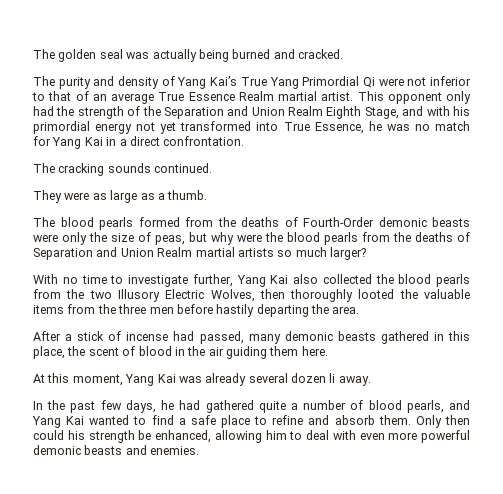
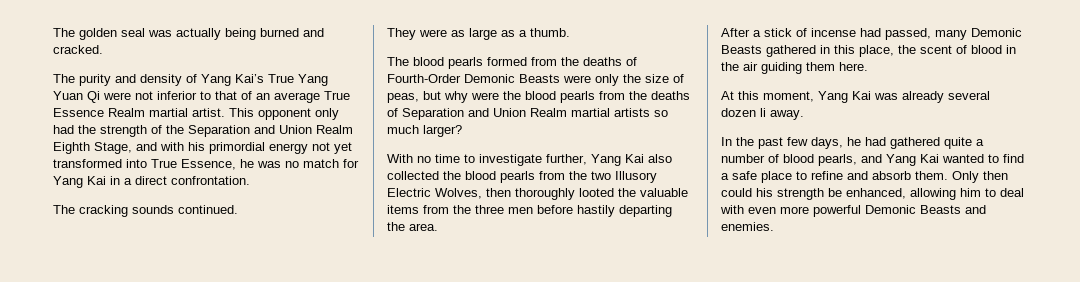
- The purity and density of Yang Kai’s True Yang Primordial Qi were not inferior to that of an average True Essence Realm martial artist.
+ The purity and density of Yang Kai’s True Yang Yuan Qi were not inferior to that of an average True Essence Realm martial artist.
- The blood pearls formed from the deaths of Fourth-Order demonic beasts were only the size of peas, but why were the blood pearls from the deaths of Separation and Union Realm martial artists so much larger?
+ The blood pearls formed from the deaths of Fourth-Order Demonic Beasts were only the size of peas, but why were the blood pearls from the deaths of Separation and Union Realm martial artists so much larger?
- After a stick of incense had passed, many demonic beasts gathered in this place, the scent of blood in the air guiding them here.
+ After a stick of incense had passed, many Demonic Beasts gathered in this place, the scent of blood in the air guiding them here.
- Only then could his strength be enhanced, allowing him to deal with even more powerful demonic beasts and enemies.
+ Only then could his strength be enhanced, allowing him to deal with even more powerful Demonic Beasts and enemies.

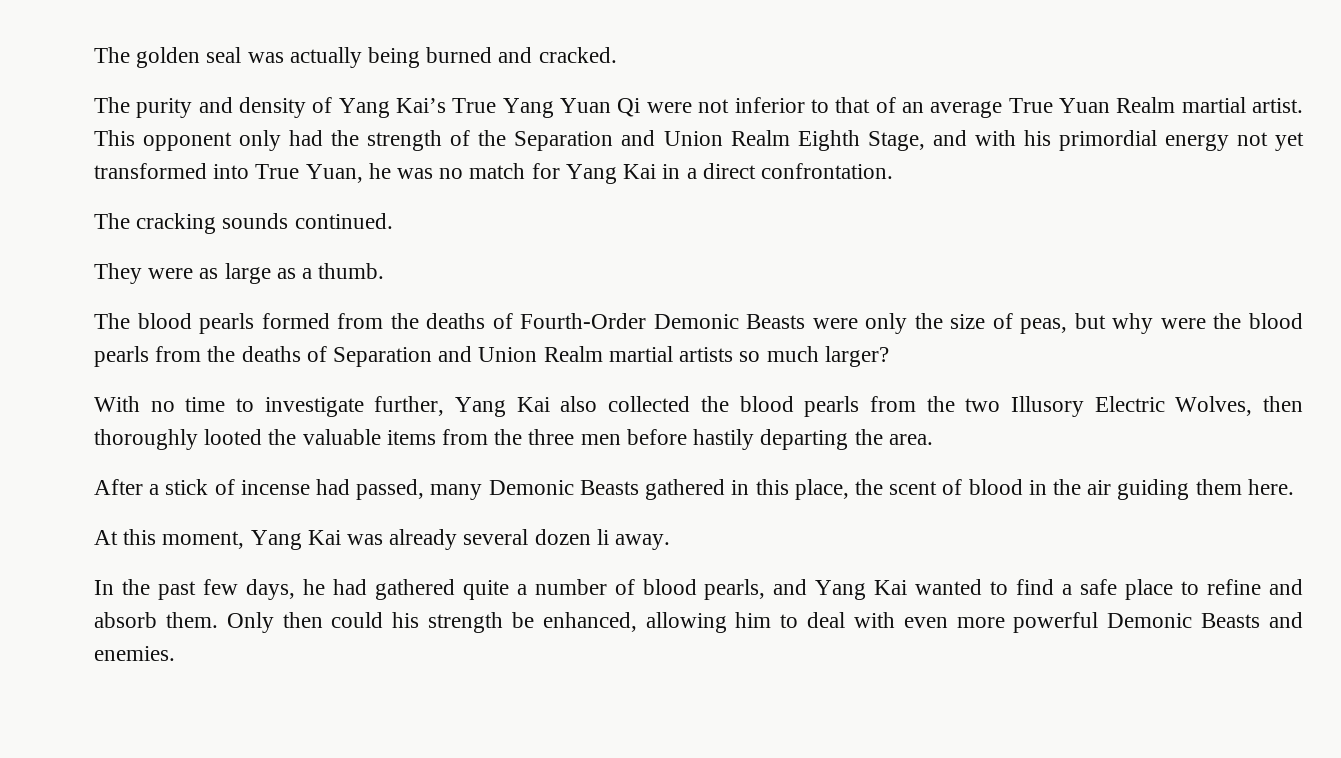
- The purity and density of Yang Kai’s True Yang Yuan Qi were not inferior to that of an average True Essence Realm martial artist.
+ The purity and density of Yang Kai’s True Yang Yuan Qi were not inferior to that of an average True Yuan Realm martial artist.
- This opponent only had the strength of the Separation and Union Realm Eighth Stage, and with his primordial energy not yet transformed into True Essence, he was no match for Yang Kai in a direct confrontation.
+ This opponent only had the strength of the Separation and Union Realm Eighth Stage, and with his primordial energy not yet transformed into True Yuan, he was no match for Yang Kai in a direct confrontation.

